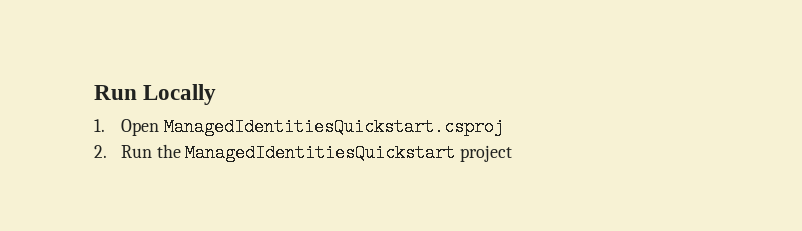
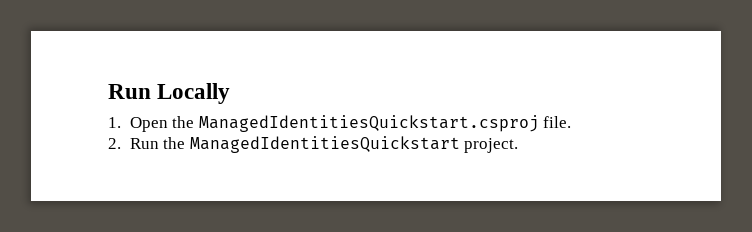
- 1. Open ManagedIdentitiesQuickstart.csproj
+ 1. Open the ManagedIdentitiesQuickstart.csproj file.
- 2. Run the ManagedIdentitiesQuickstart project
+ 2. Run the ManagedIdentitiesQuickstart project.

